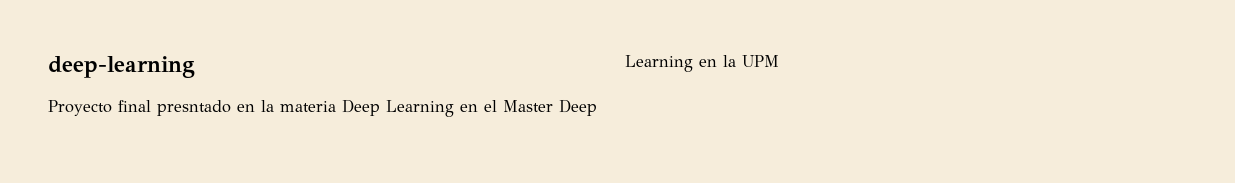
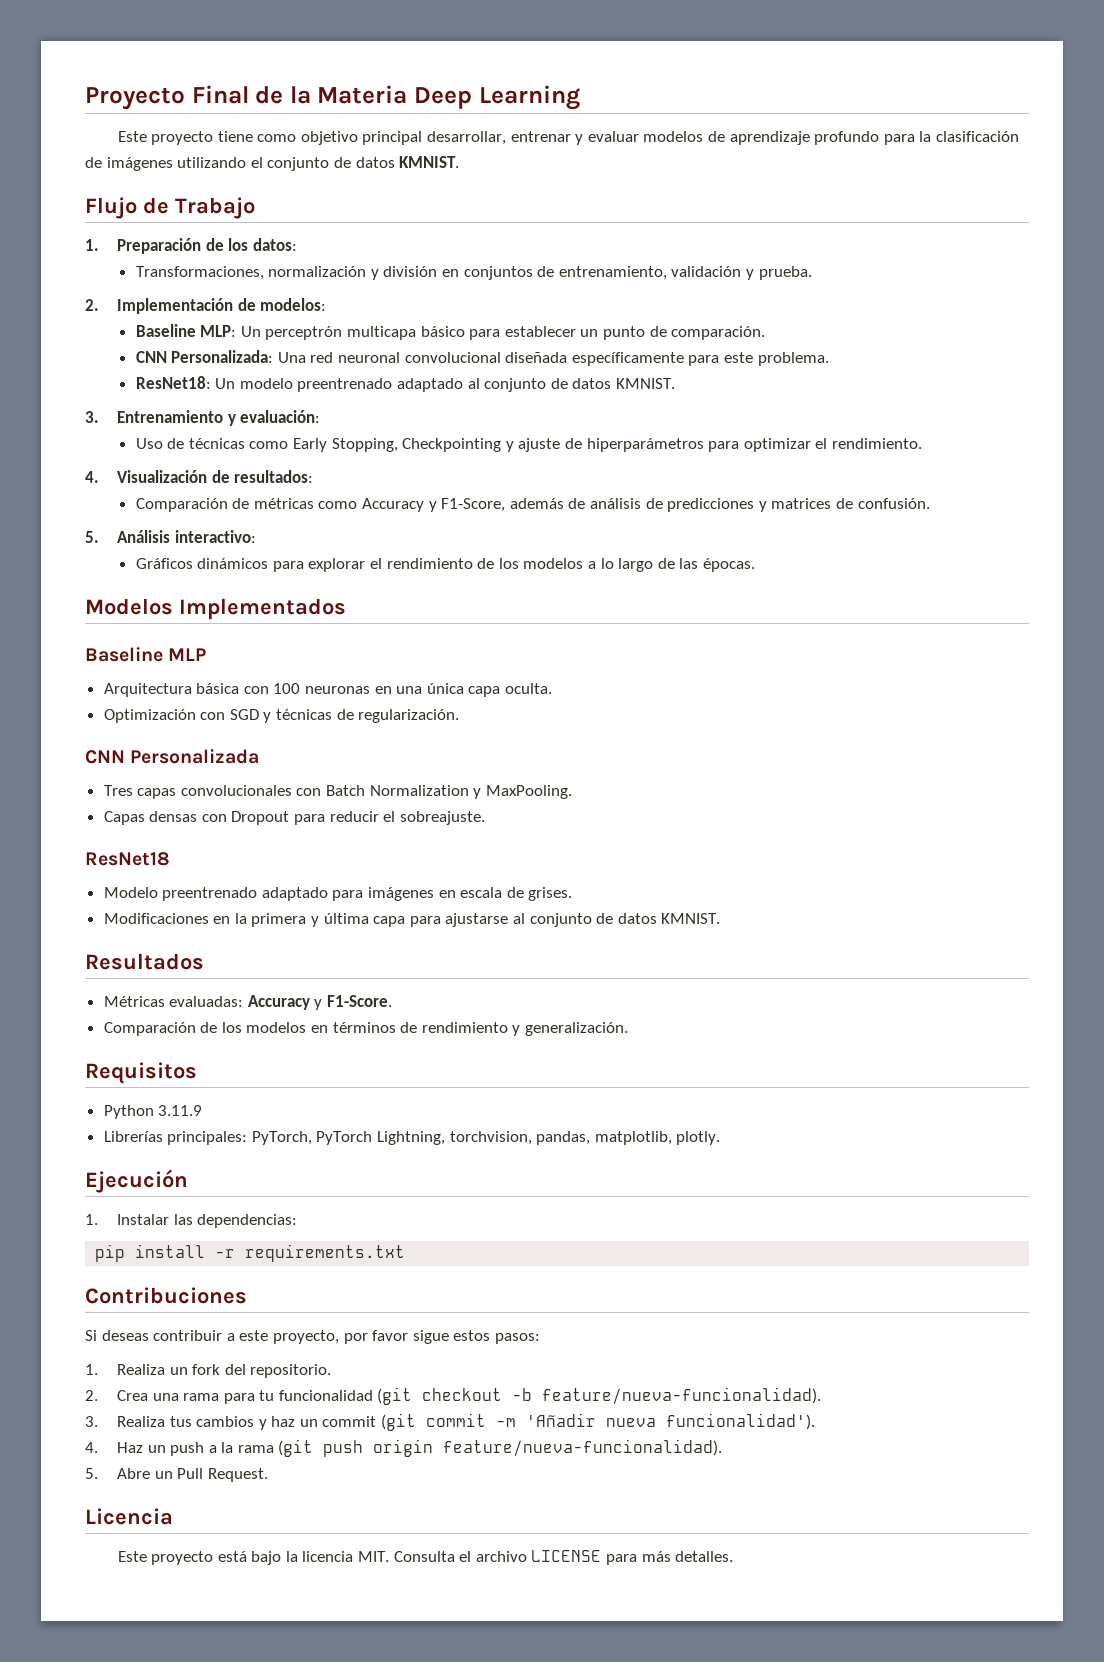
- deep-learning
- Proyecto final presntado en la materia Deep Learning en el Master Deep Learning en la UPM
+ Proyecto Final de la Materia Deep Learning
+ Este proyecto tiene como objetivo principal desarrollar, entrenar y evaluar modelos de aprendizaje profundo para la clasificación de imágenes utilizando el conjunto de datos KMNIST.
+ Flujo de Trabajo
+ 1. Preparación de los datos:
+ Transformaciones, normalización y división en conjuntos de entrenamiento, validación y prueba.
+ 2. Implementación de modelos:
+ Baseline MLP: Un perceptrón multicapa básico para establecer un punto de comparación.
+ CNN Personalizada: Una red neuronal convolucional diseñada específicamente para este problema.
+ ResNet18: Un modelo preentrenado adaptado al conjunto de datos KMNIST.
+ 3. Entrenamiento y evaluación:
+ Uso de técnicas como Early Stopping, Checkpointing y ajuste de hiperparámetros para optimizar el rendimiento.
+ 4. Visualización de resultados:
+ Comparación de métricas como Accuracy y F1-Score, además de análisis de predicciones y matrices de confusión.
+ 5. Análisis interactivo:
+ Gráficos dinámicos para explorar el rendimiento de los modelos a lo largo de las épocas.
+ Modelos Implementados
+ Baseline MLP
+ Arquitectura básica con 100 neuronas en una única capa oculta.
+ Optimización con SGD y técnicas de regularización.
+ CNN Personalizada
+ Tres capas convolucionales con Batch Normalization y MaxPooling.
+ Capas densas con Dropout para reducir el sobreajuste.
+ ResNet18
+ Modelo preentrenado adaptado para imágenes en escala de grises.
+ Modificaciones en la primera y última capa para ajustarse al conjunto de datos KMNIST.
+ Resultados
+ Métricas evaluadas: Accuracy y F1-Score.
+ Comparación de los modelos en términos de rendimiento y generalización.
+ Requisitos
+ Python 3.11.9
+ Librerías principales: PyTorch, PyTorch Lightning, torchvision, pandas, matplotlib, plotly.
+ Ejecución
+ 1. Instalar las dependencias:
+ pip install -r requirements.txt
+ Contribuciones
+ Si deseas contribuir a este proyecto, por favor sigue estos pasos:
+ 1. Realiza un fork del repositorio.
+ 2. Crea una rama para tu funcionalidad (git checkout -b feature/nueva-funcionalidad).
+ 3. Realiza tus cambios y haz un commit (git commit -m 'Añadir nueva funcionalidad').
+ 4. Haz un push a la rama (git push origin feature/nueva-funcionalidad).
+ 5. Abre un Pull Request.
+ Licencia
+ Este proyecto está bajo la licencia MIT. Consulta el archivo LICENSE para más detalles.

